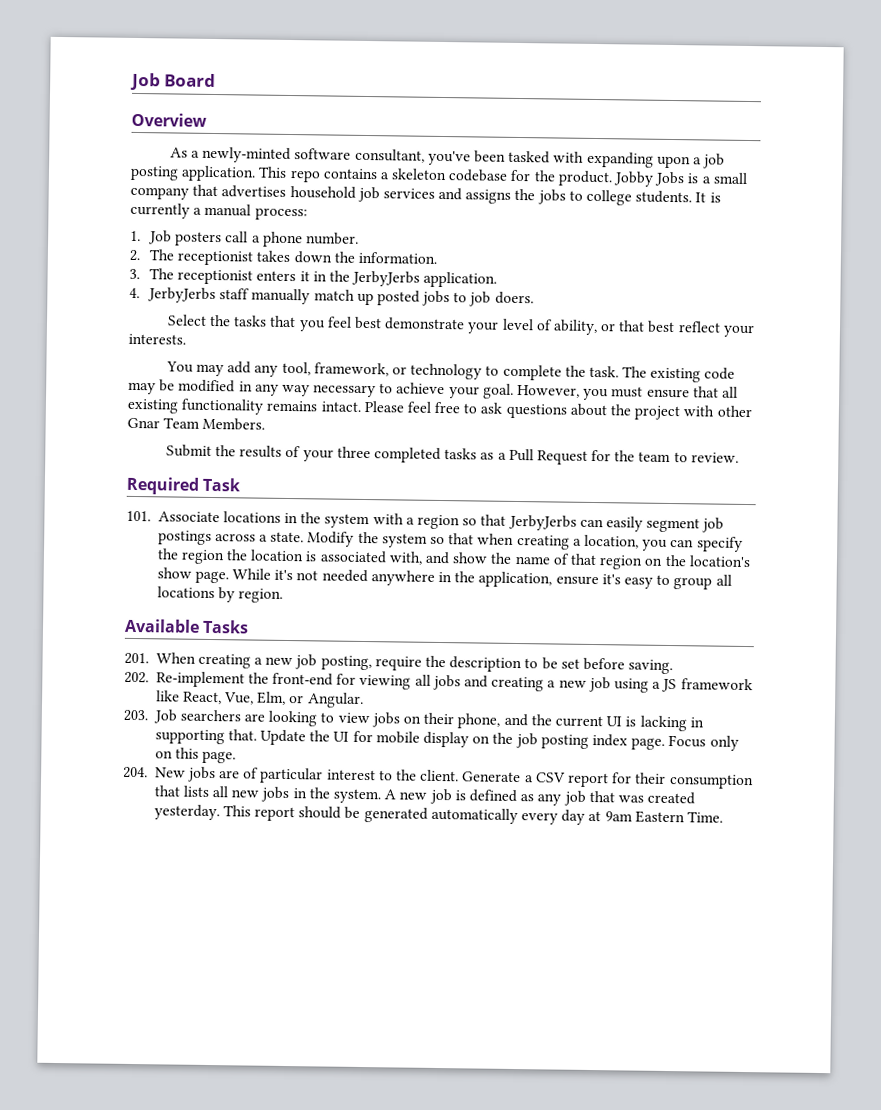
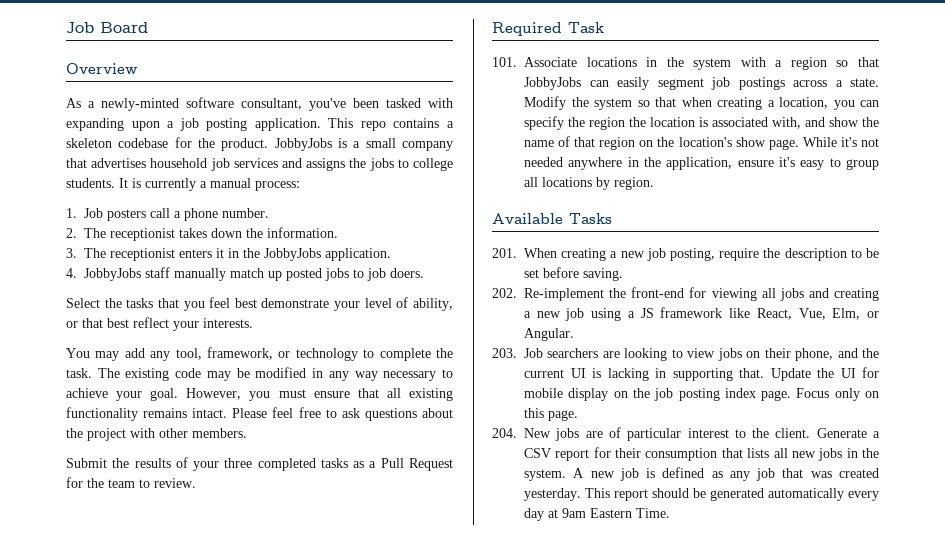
- Jobby Jobs is a small company that advertises household job services and assigns the jobs to college students.
+ JobbyJobs is a small company that advertises household job services and assigns the jobs to college students.
- 3. The receptionist enters it in the JerbyJerbs application.
+ 3. The receptionist enters it in the JobbyJobs application.
- 4. JerbyJerbs staff manually match up posted jobs to job doers.
+ 4. JobbyJobs staff manually match up posted jobs to job doers.
- Please feel free to ask questions about the project with other Gnar Team Members.
+ Please feel free to ask questions about the project with other members.
- 101. Associate locations in the system with a region so that JerbyJerbs can easily segment job postings across a state.
+ 101. Associate locations in the system with a region so that JobbyJobs can easily segment job postings across a state.

